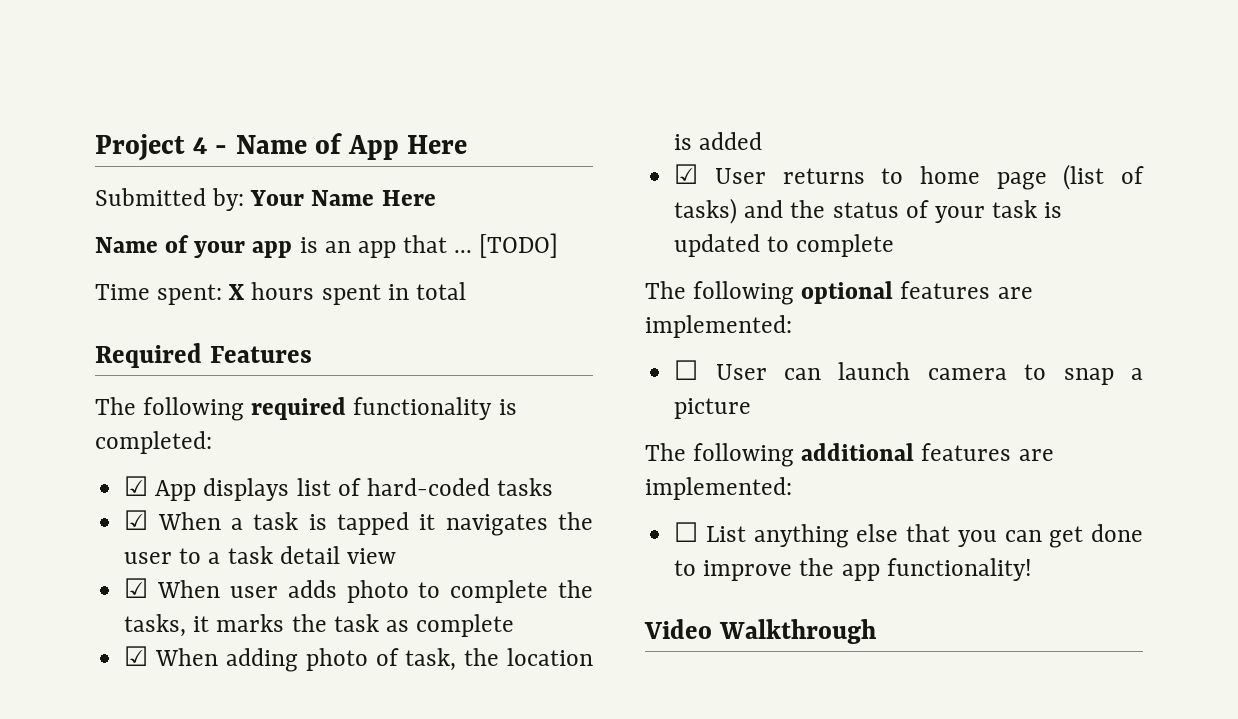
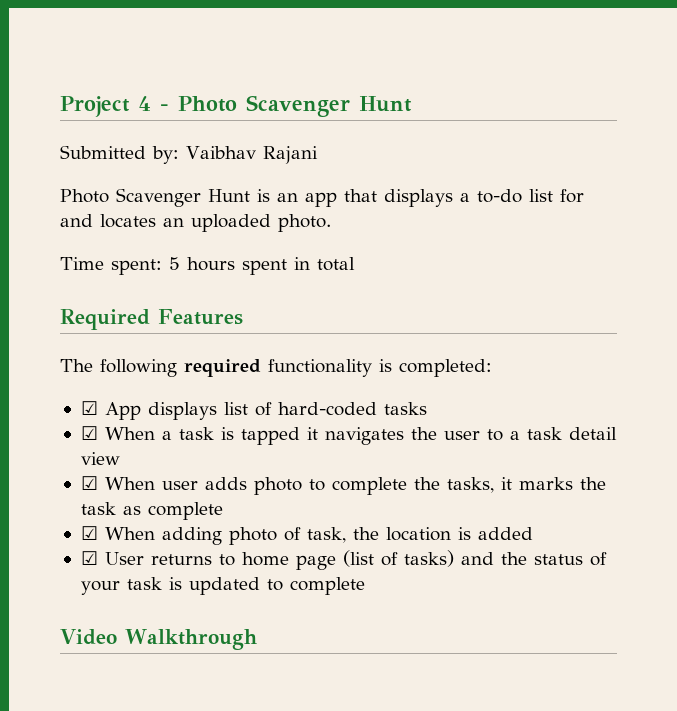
- Project 4 - Name of App Here
- Submitted by: Your Name Here
- Name of your app is an app that ... [TODO]
+ Project 4 - Photo Scavenger Hunt
+ Submitted by: Vaibhav Rajani
+ Photo Scavenger Hunt is an app that displays a to-do list for and locates an uploaded photo.
- Time spent: X hours spent in total
+ Time spent: 5 hours spent in total
- The following optional features are implemented:
- ☐ User can launch camera to snap a picture
- The following additional features are implemented:
- ☐ List anything else that you can get done to improve the app functionality!

